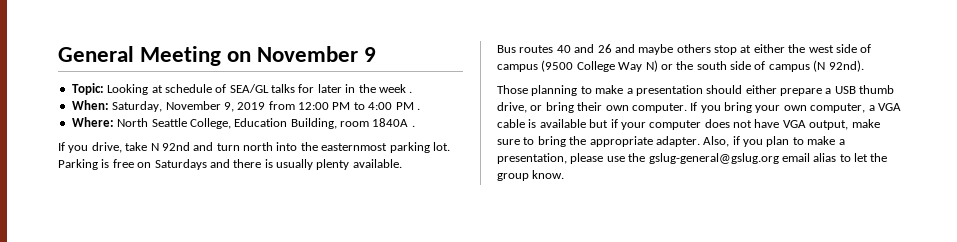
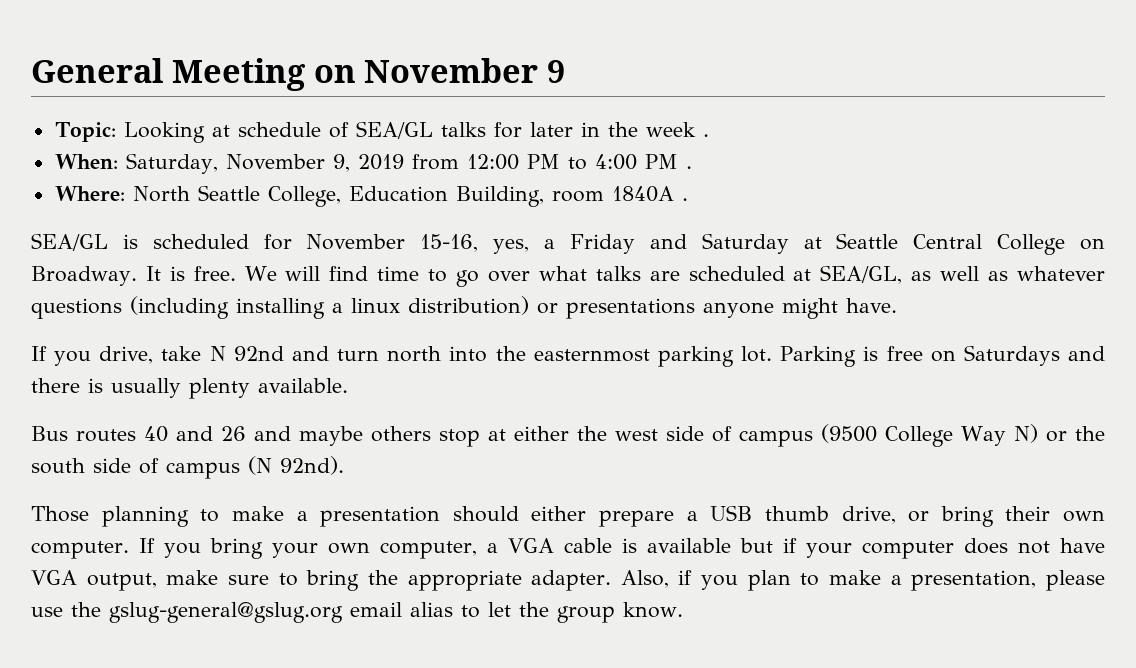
+ SEA/GL is scheduled for November 15-16, yes, a Friday and Saturday at Seattle Central College on Broadway. It is free. We will find time to go over what talks are scheduled at SEA/GL, as well as whatever questions (including installing a linux distribution) or presentations anyone might have.

